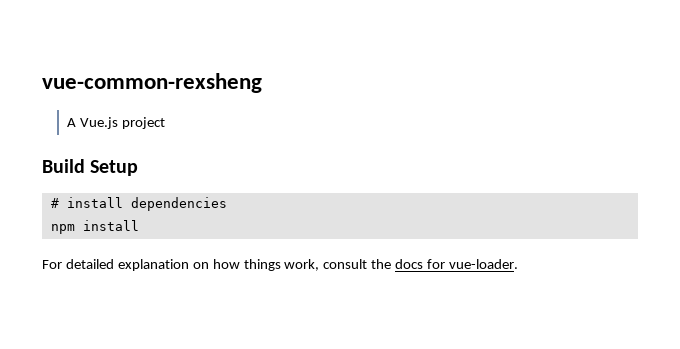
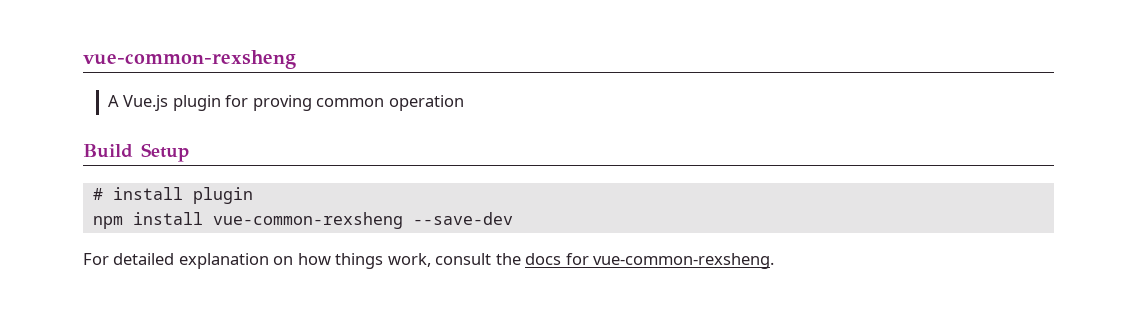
- A Vue.js project
+ A Vue.js plugin for proving common operation
- # install dependencies
+ # install plugin
- npm install
+ npm install vue-common-rexsheng --save-dev
- For detailed explanation on how things work, consult the docs for vue-loader.
+ For detailed explanation on how things work, consult the docs for vue-common-rexsheng.

